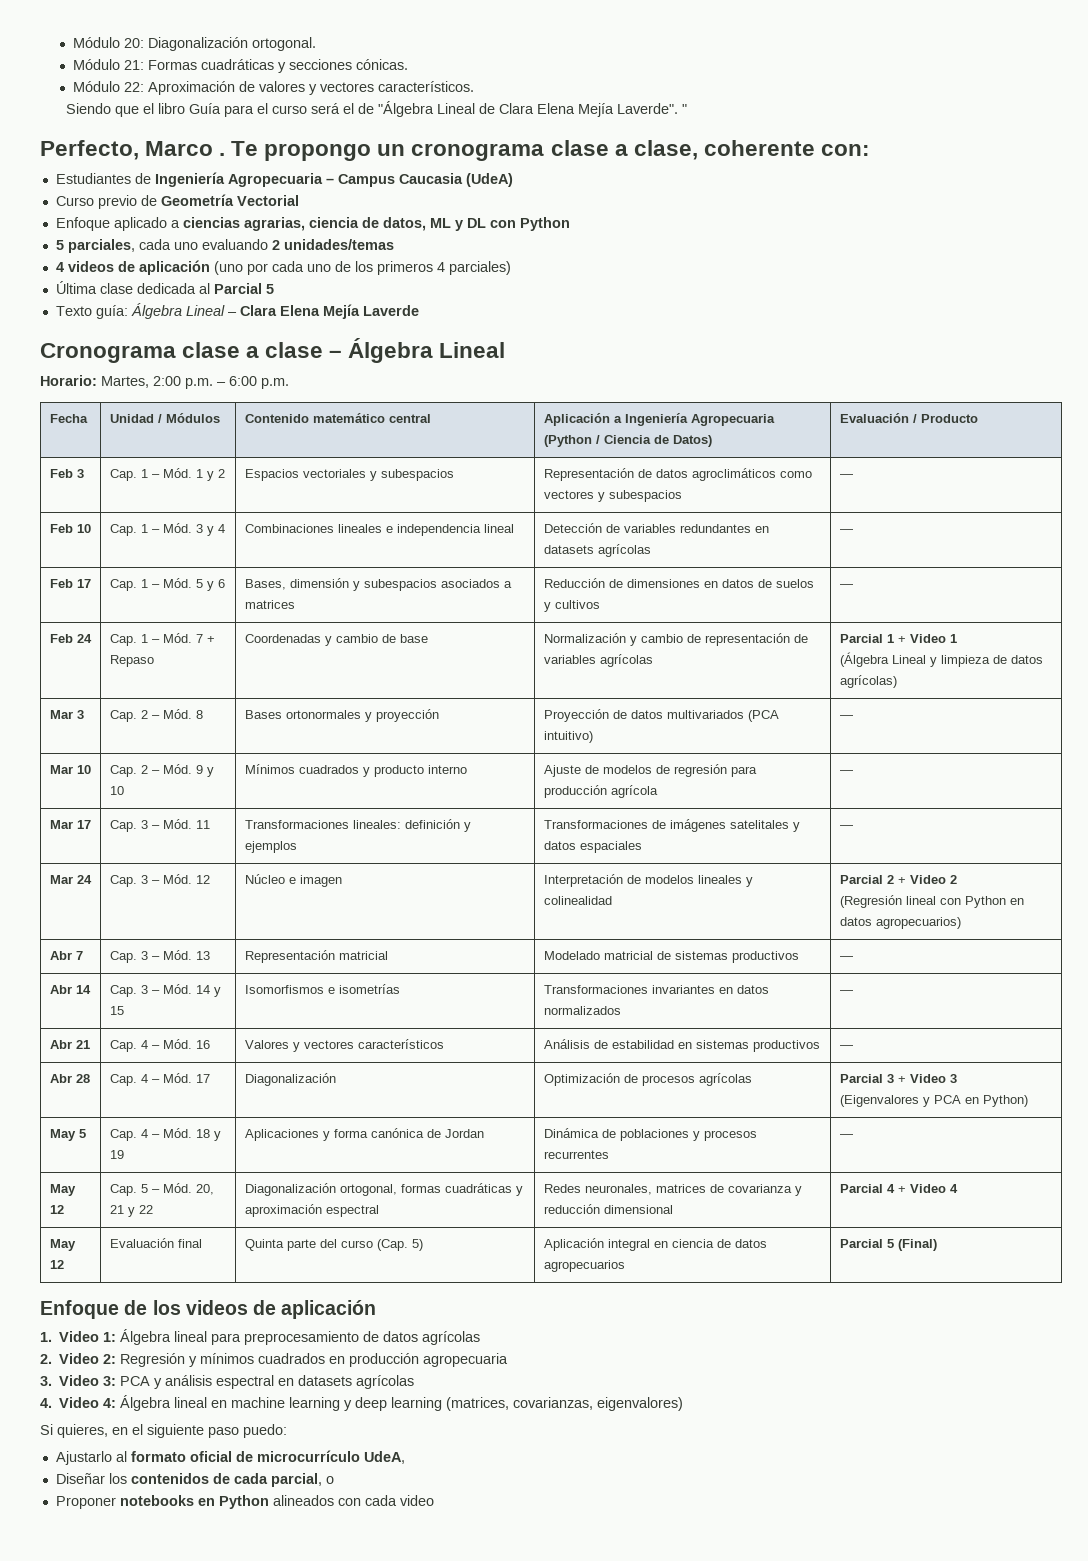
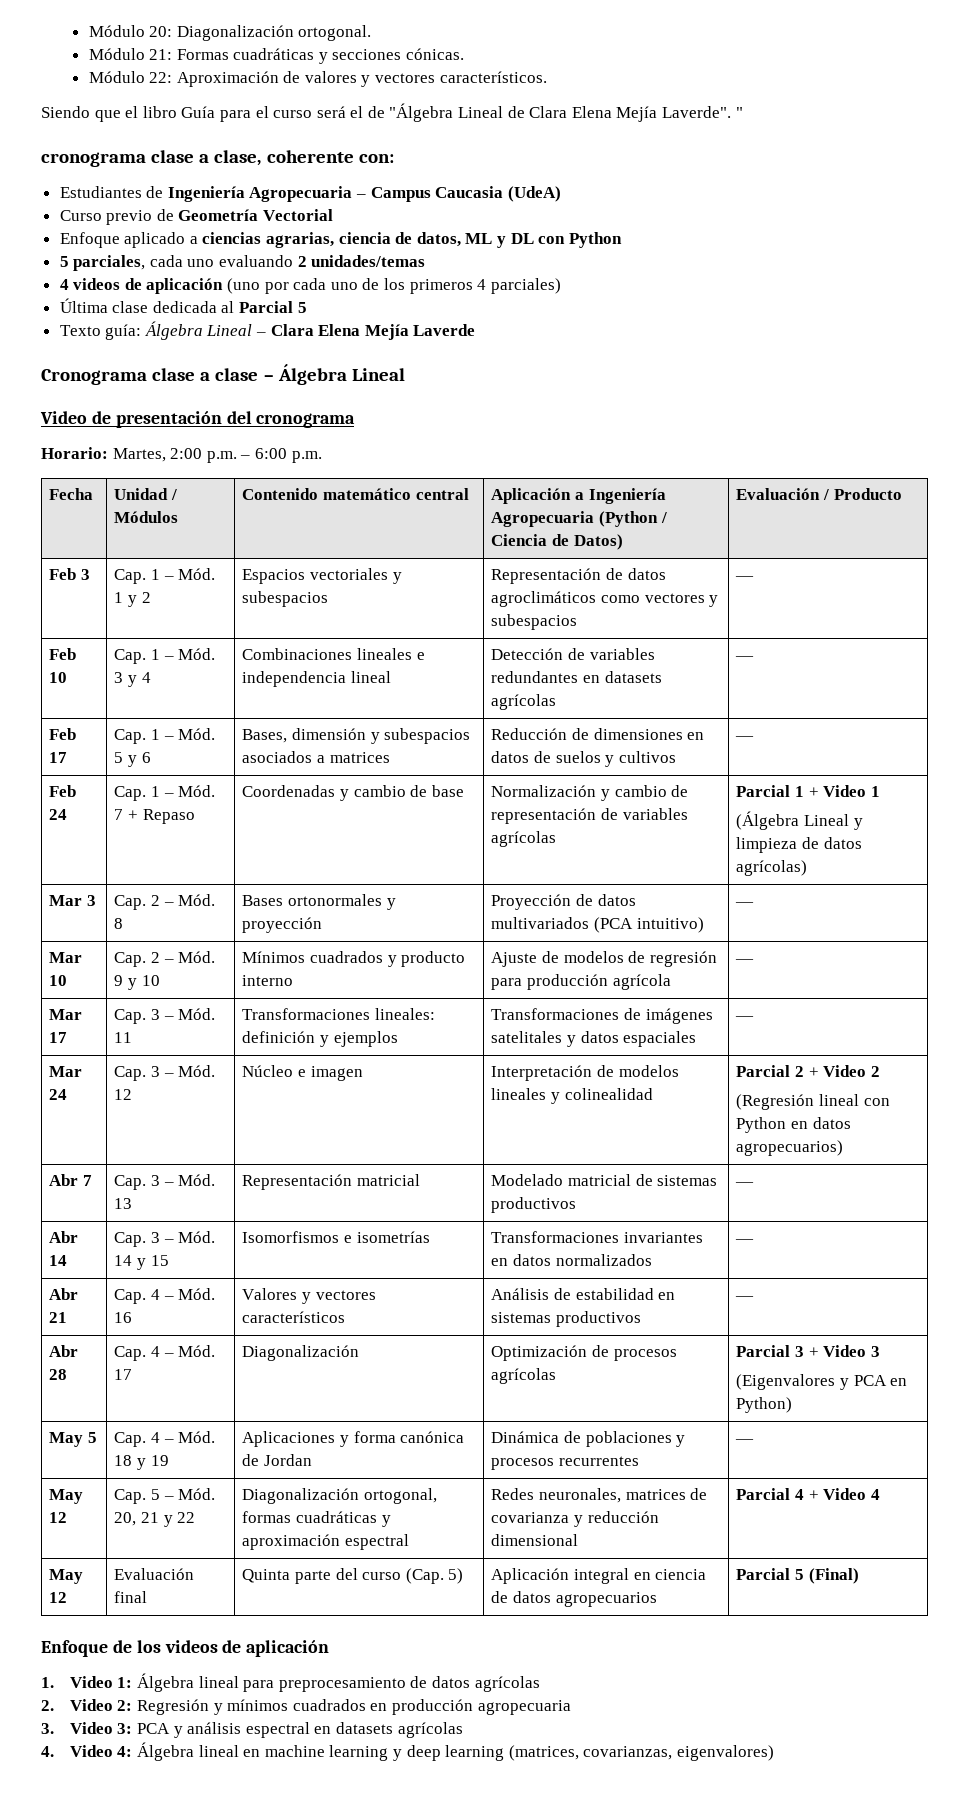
- Perfecto, Marco . Te propongo un cronograma clase a clase, coherente con:
+ cronograma clase a clase, coherente con:
+ Video de presentación del cronograma
- Si quieres, en el siguiente paso puedo:
- Ajustarlo al formato oficial de microcurrículo UdeA,
- Diseñar los contenidos de cada parcial, o
- Proponer notebooks en Python alineados con cada video

